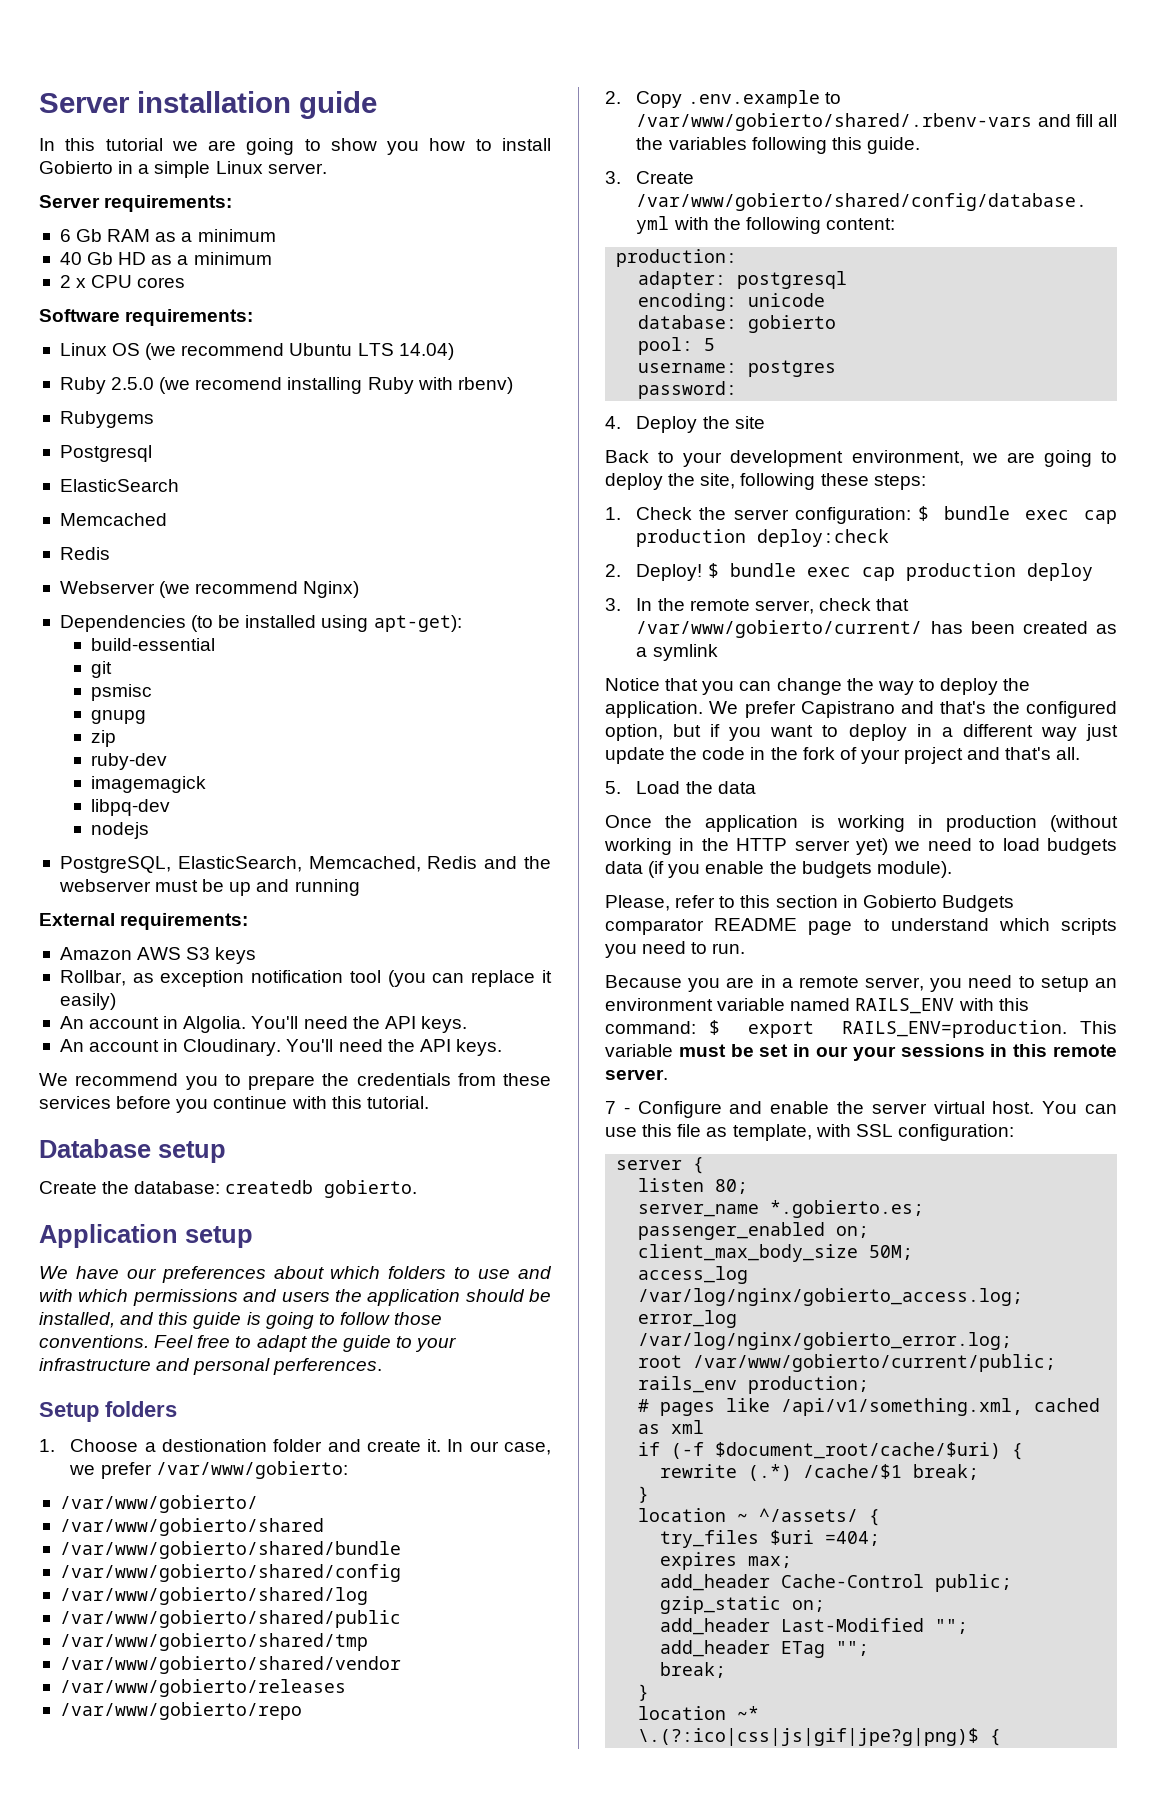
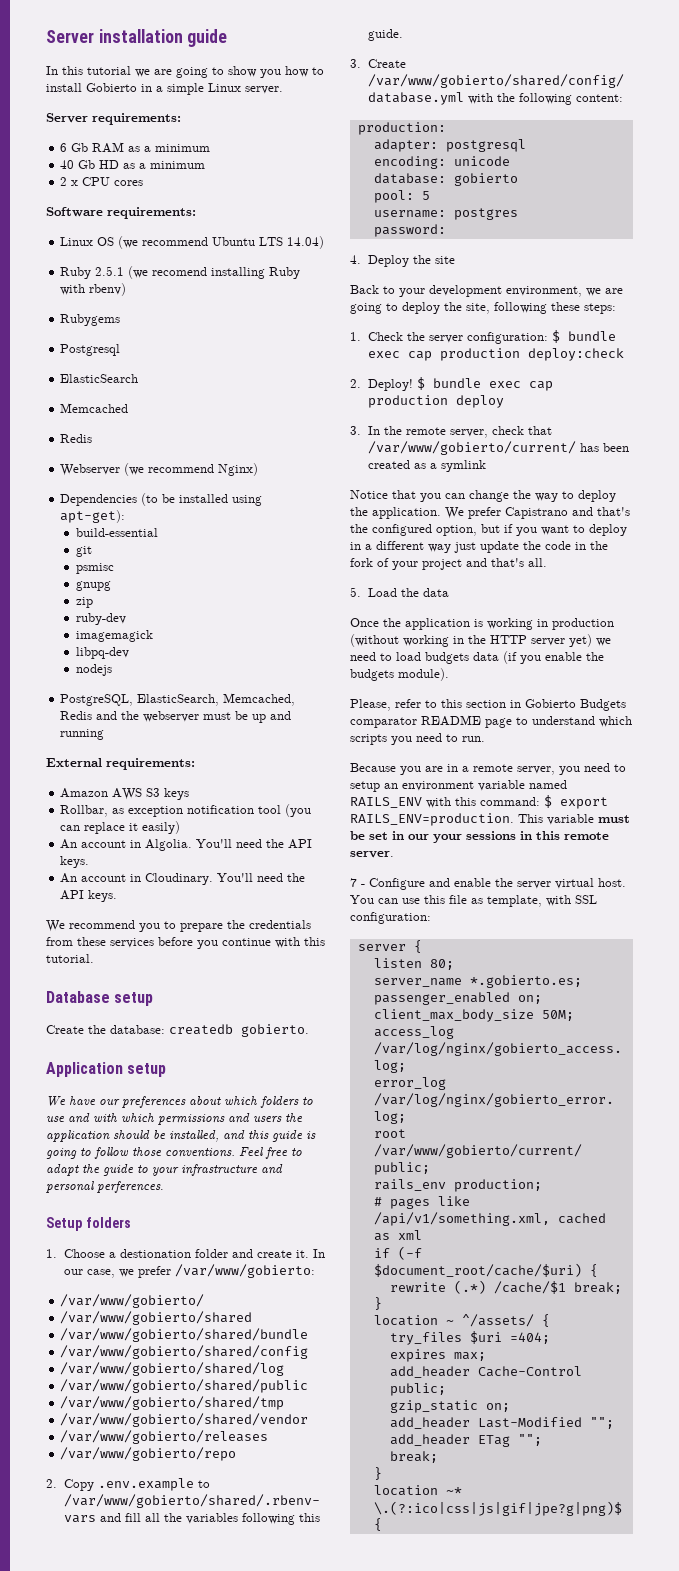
- Ruby 2.5.0 (we recomend installing Ruby with rbenv)
+ Ruby 2.5.1 (we recomend installing Ruby with rbenv)

